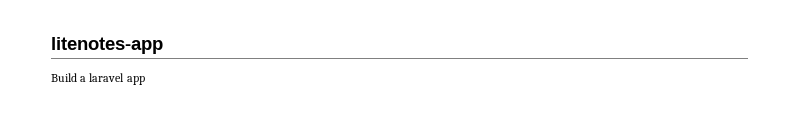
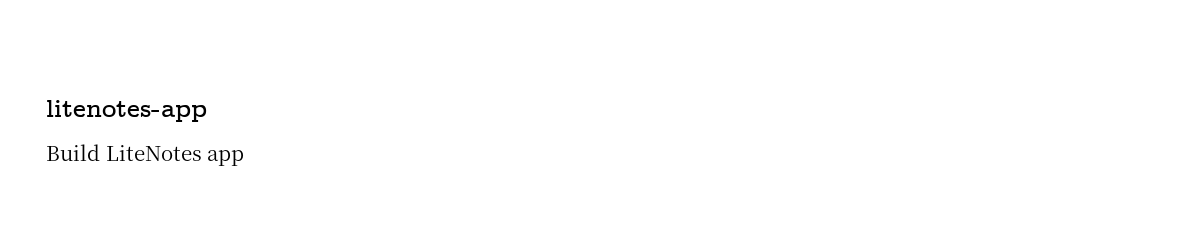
- Build a laravel app
+ Build LiteNotes app

